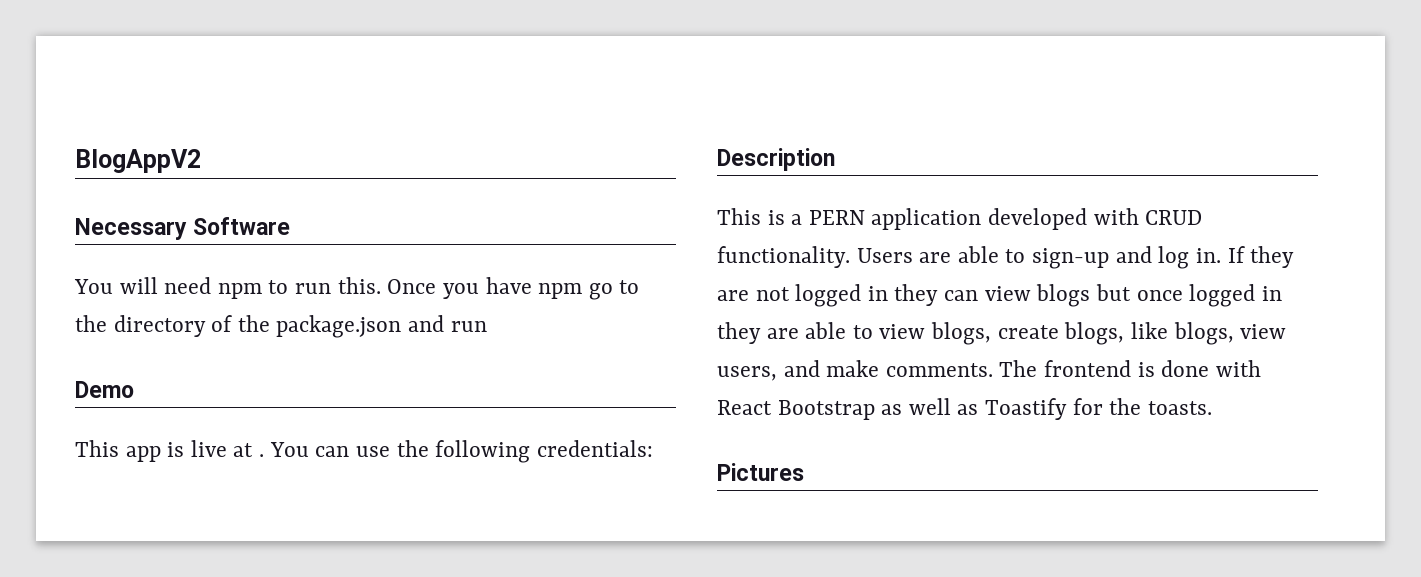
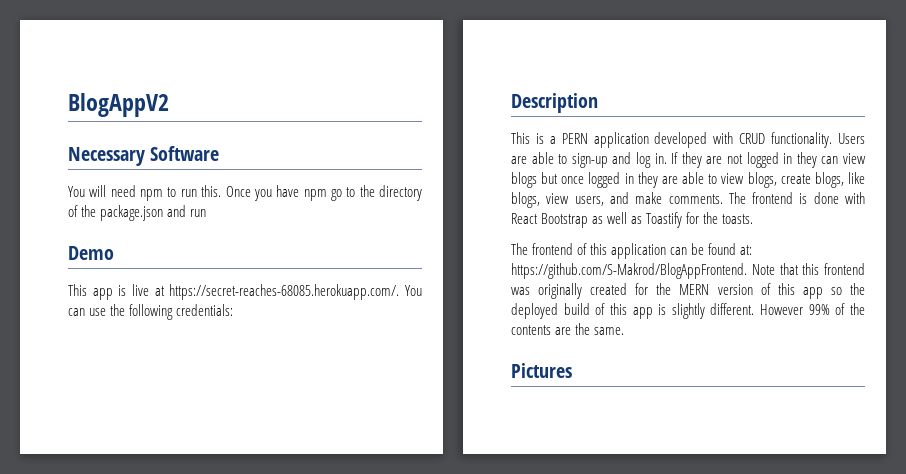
- This app is live at . You can use the following credentials:
+ This app is live at https://secret-reaches-68085.herokuapp.com/. You can use the following credentials:
+ The frontend of this application can be found at: https://github.com/S-Makrod/BlogAppFrontend. Note that this frontend was originally created for the MERN version of this app so the deployed build of this app is slightly different. However 99% of the contents are the same.

